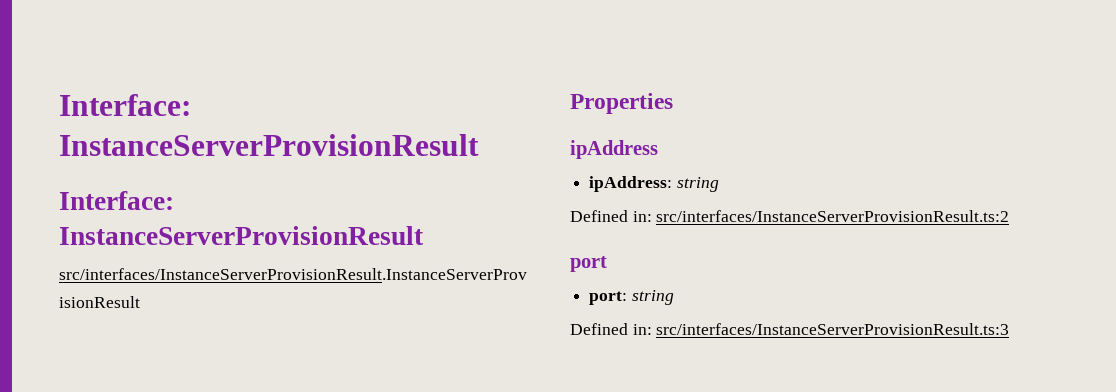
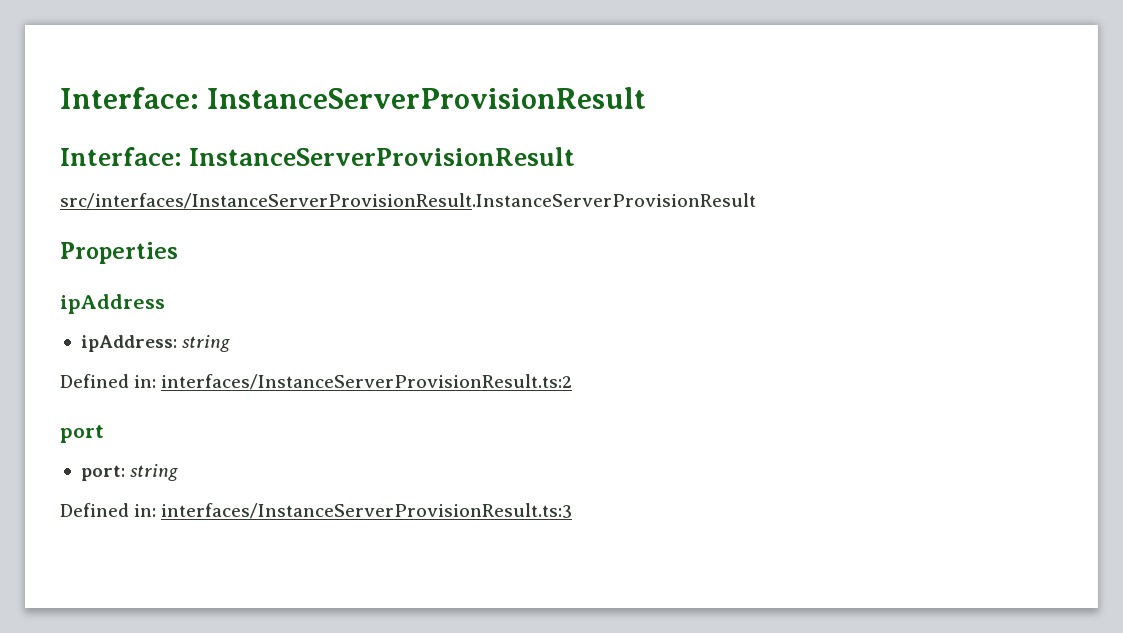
- Defined in: src/interfaces/InstanceServerProvisionResult.ts:2
+ Defined in: interfaces/InstanceServerProvisionResult.ts:2
- Defined in: src/interfaces/InstanceServerProvisionResult.ts:3
+ Defined in: interfaces/InstanceServerProvisionResult.ts:3

